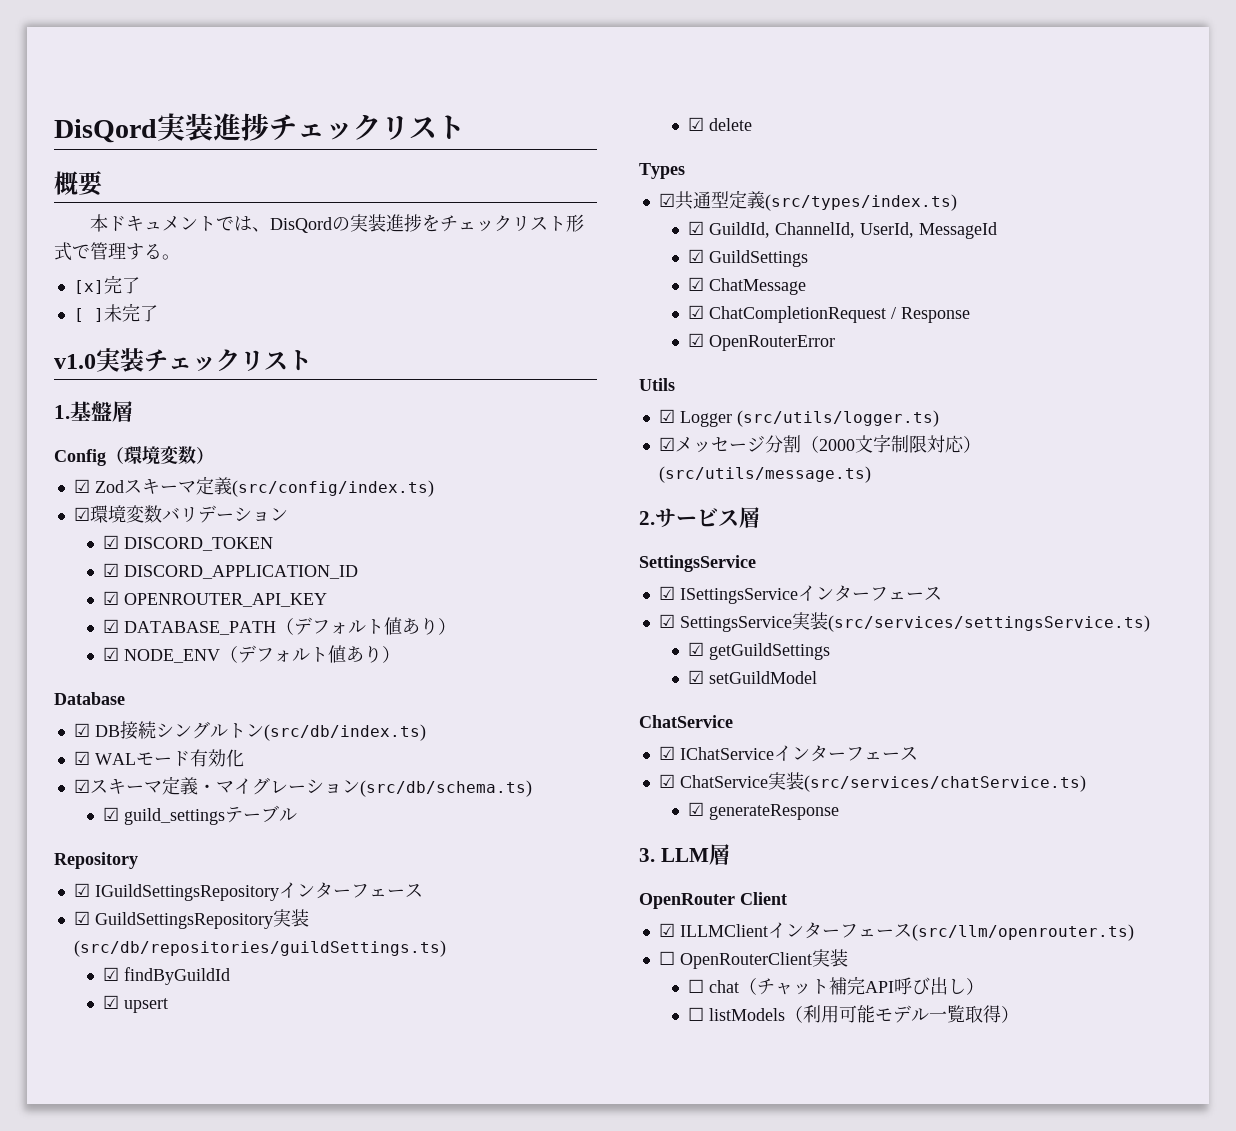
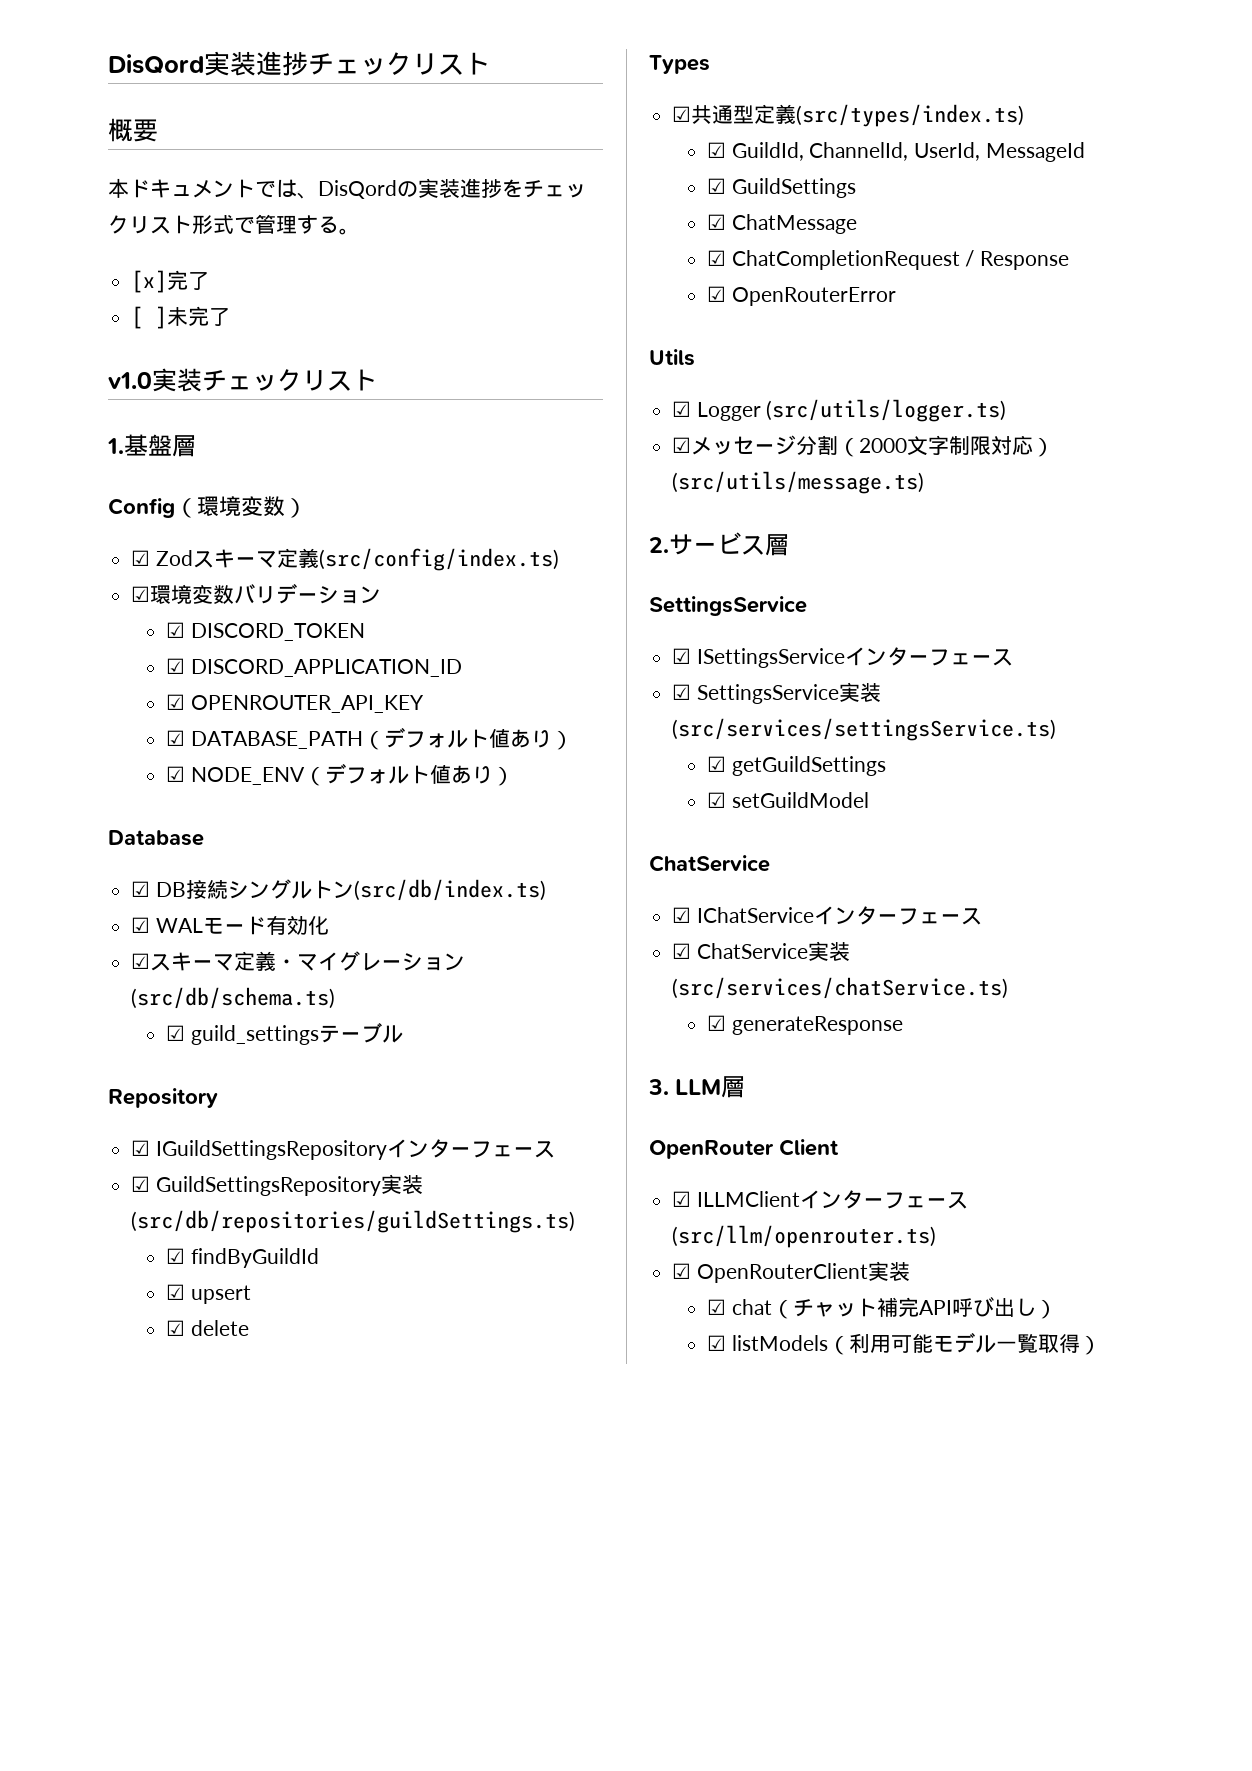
- ☐ OpenRouterClient実装
+ ☑ OpenRouterClient実装
- ☐ chat（チャット補完API呼び出し）
+ ☑ chat（チャット補完API呼び出し）
- ☐ listModels（利用可能モデル一覧取得）
+ ☑ listModels（利用可能モデル一覧取得）

